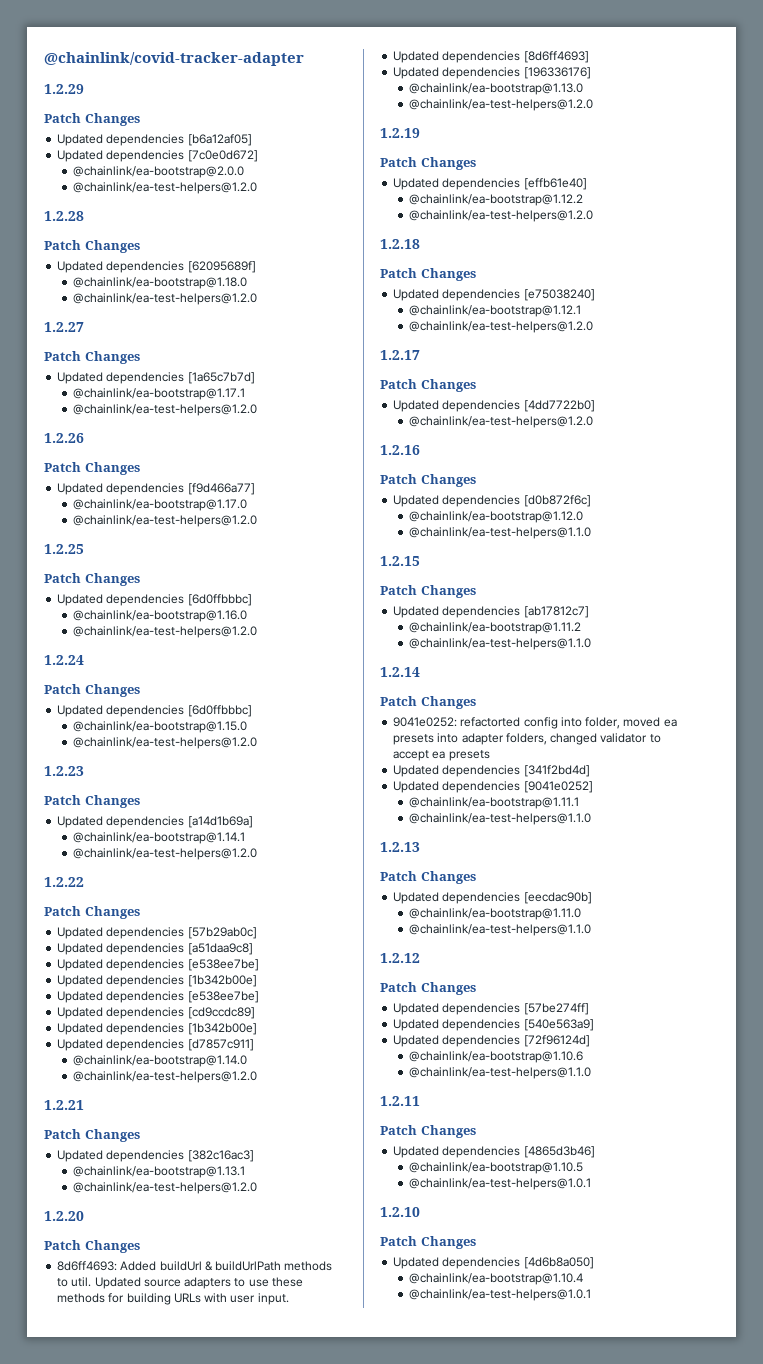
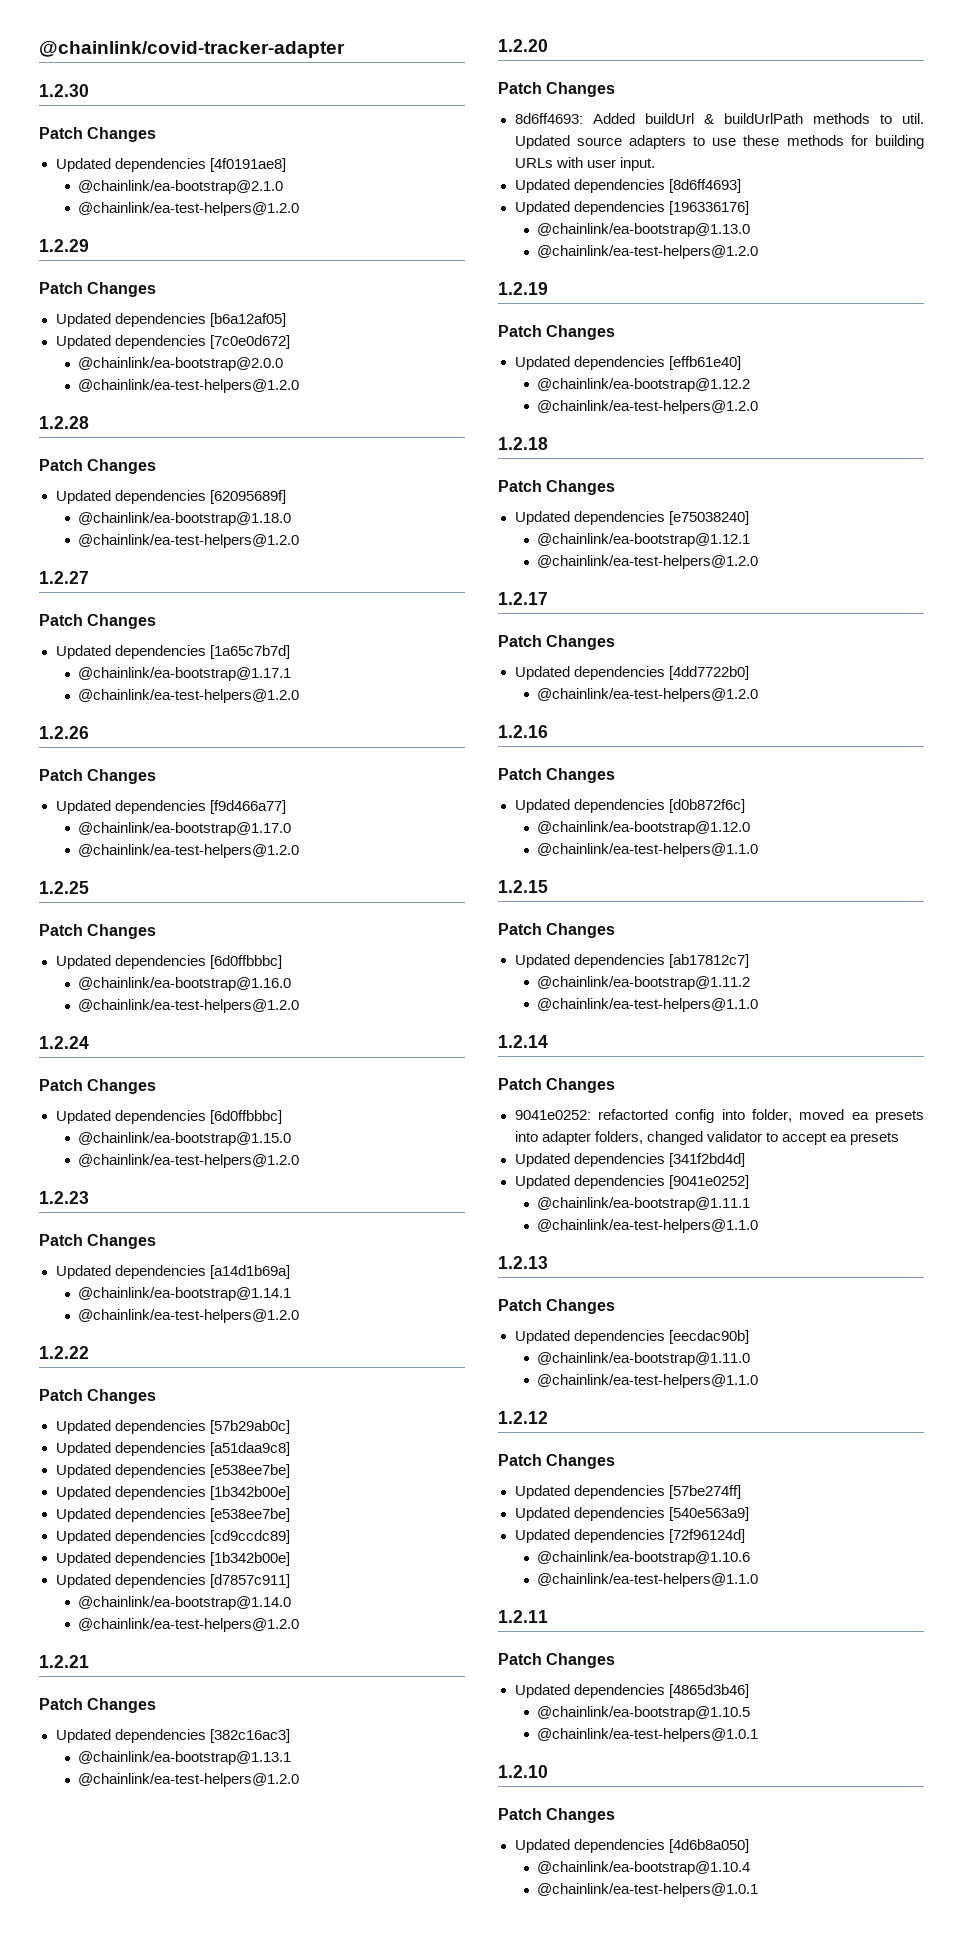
+ 1.2.30
+ Patch Changes
+ Updated dependencies [4f0191ae8]
+ @chainlink/ea-bootstrap@2.1.0
+ @chainlink/ea-test-helpers@1.2.0

